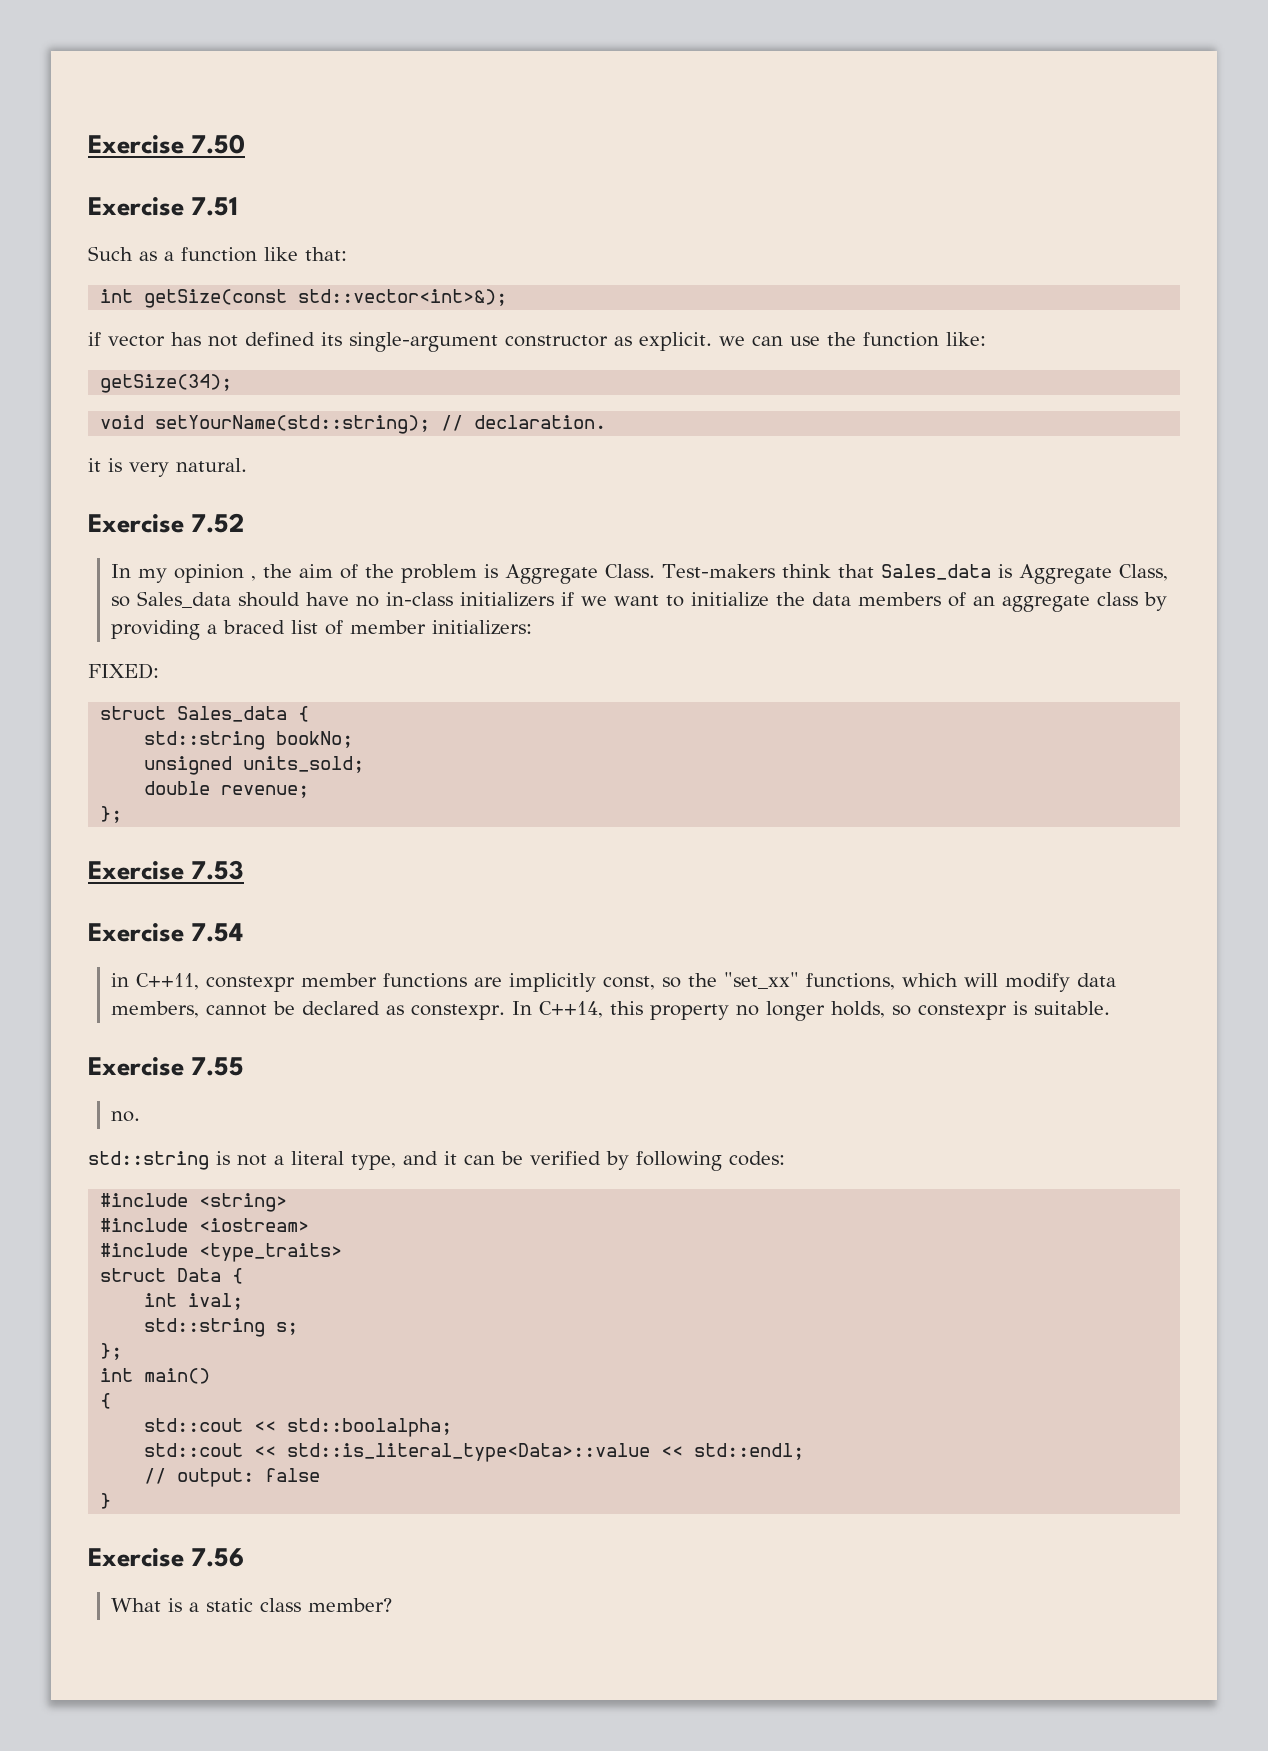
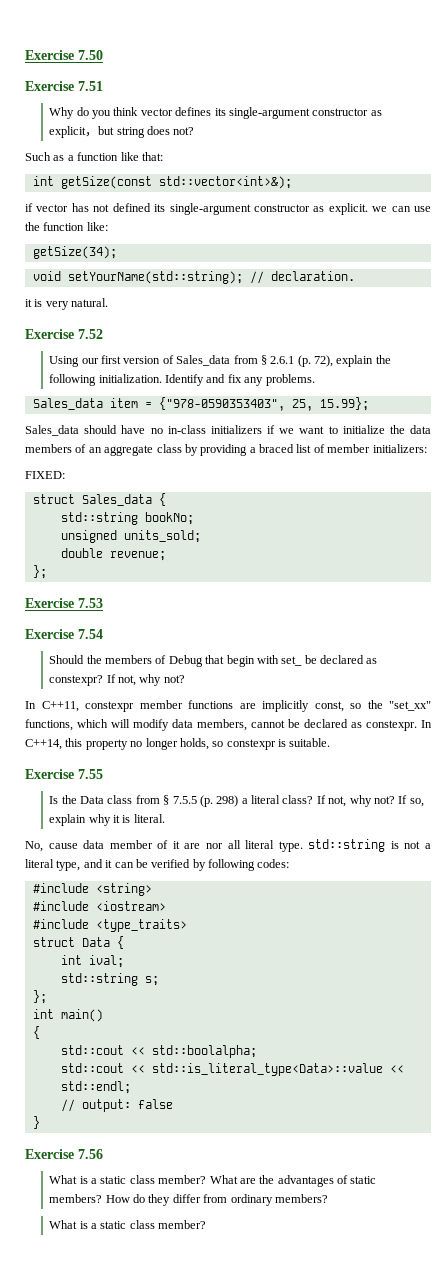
+ Why do you think vector defines its single-argument constructor as explicit，but string does not?
- In my opinion , the aim of the problem is Aggregate Class. Test-makers think that Sales_data is Aggregate Class, so Sales_data should have no in-class initializers if we want to initialize the data members of an aggregate class by providing a braced list of member initializers:
+ Using our first version of Sales_data from § 2.6.1 (p. 72), explain the following initialization. Identify and fix any problems.
+ Sales_data item = {"978-0590353403", 25, 15.99};
+ Sales_data should have no in-class initializers if we want to initialize the data members of an aggregate class by providing a braced list of member initializers:
- in C++11, constexpr member functions are implicitly const, so the "set_xx" functions, which will modify data members, cannot be declared as constexpr.
+ Should the members of Debug that begin with set_ be declared as constexpr? If not, why not?
+ In C++11, constexpr member functions are implicitly const, so the "set_xx" functions, which will modify data members, cannot be declared as constexpr.
- no.
- std::string is not a literal type, and it can be verified by following codes:
+ Is the Data class from § 7.5.5 (p. 298) a literal class? If not, why not? If so, explain why it is literal.
+ No, cause data member of it are nor all literal type. std::string is not a literal type, and it can be verified by following codes:
+ What is a static class member? What are the advantages of static members? How do they differ from ordinary members?

